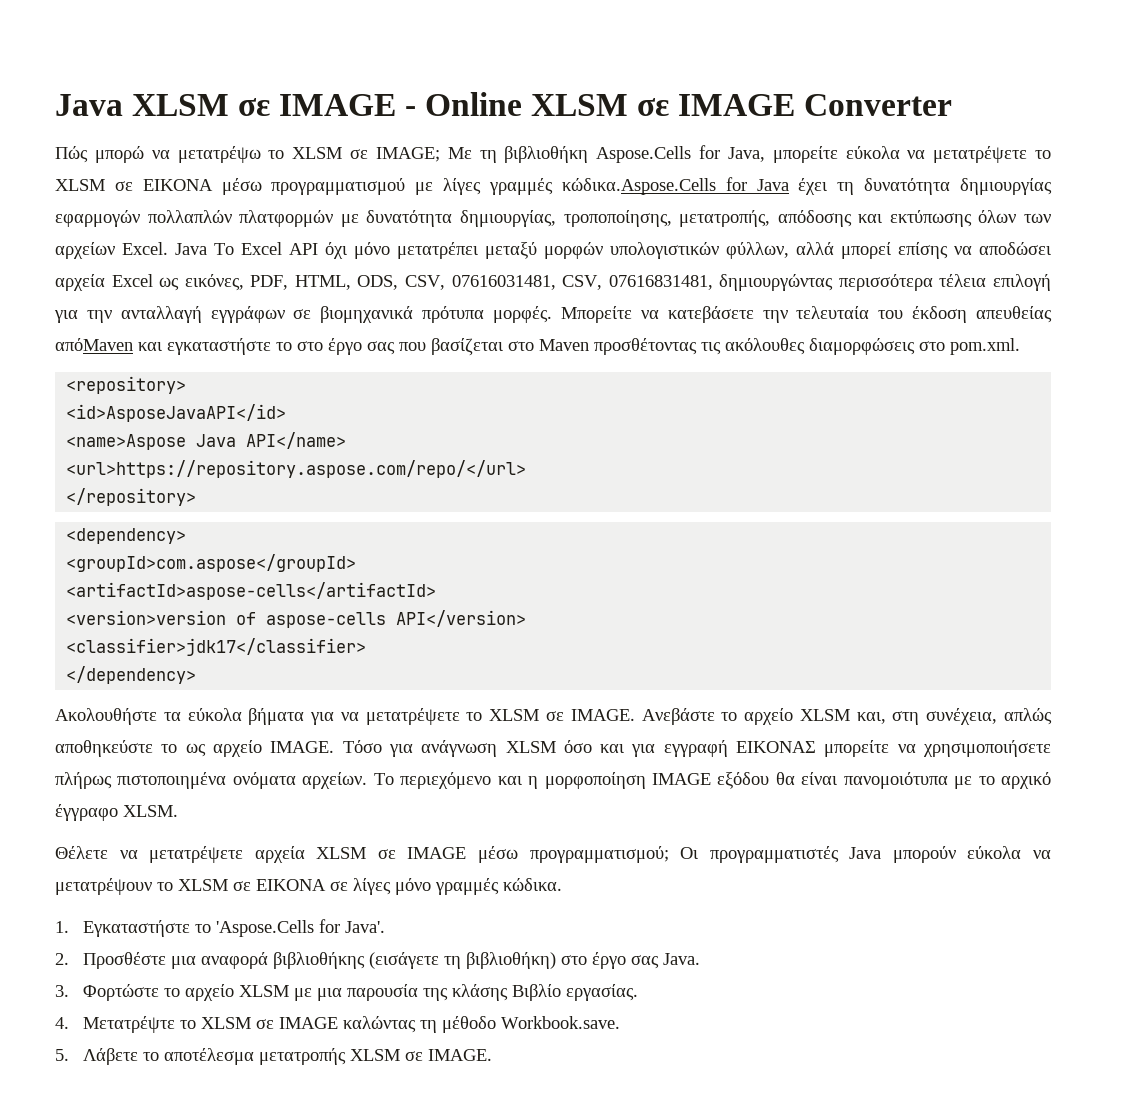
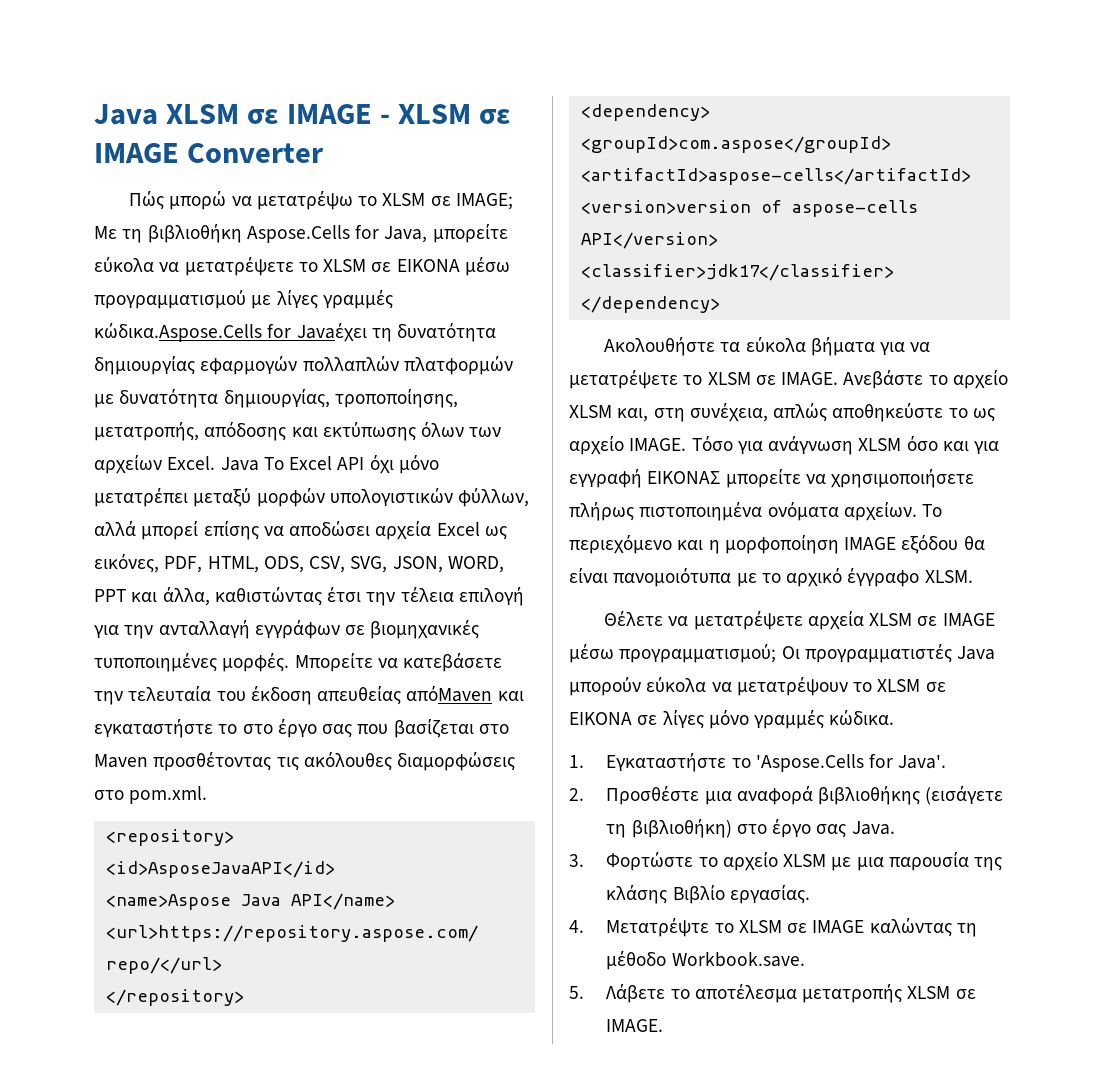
- Java XLSM σε IMAGE - Online XLSM σε IMAGE Converter
+ Java XLSM σε IMAGE - XLSM σε IMAGE Converter
- Πώς μπορώ να μετατρέψω το XLSM σε IMAGE; Με τη βιβλιοθήκη Aspose.Cells for Java, μπορείτε εύκολα να μετατρέψετε το XLSM σε ΕΙΚΟΝΑ μέσω προγραμματισμού με λίγες γραμμές κώδικα.Aspose.Cells for Java έχει τη δυνατότητα δημιουργίας εφαρμογών πολλαπλών πλατφορμών με δυνατότητα δημιουργίας, τροποποίησης, μετατροπής, απόδοσης και εκτύπωσης όλων των αρχείων Excel.
+ Πώς μπορώ να μετατρέψω το XLSM σε IMAGE; Με τη βιβλιοθήκη Aspose.Cells for Java, μπορείτε εύκολα να μετατρέψετε το XLSM σε ΕΙΚΟΝΑ μέσω προγραμματισμού με λίγες γραμμές κώδικα.Aspose.Cells for Javaέχει τη δυνατότητα δημιουργίας εφαρμογών πολλαπλών πλατφορμών με δυνατότητα δημιουργίας, τροποποίησης, μετατροπής, απόδοσης και εκτύπωσης όλων των αρχείων Excel.
- Java Το Excel API όχι μόνο μετατρέπει μεταξύ μορφών υπολογιστικών φύλλων, αλλά μπορεί επίσης να αποδώσει αρχεία Excel ως εικόνες, PDF, HTML, ODS, CSV, 07616031481, CSV, 07616831481, δημιουργώντας περισσότερα τέλεια επιλογή για την ανταλλαγή εγγράφων σε βιομηχανικά πρότυπα μορφές.
+ Java Το Excel API όχι μόνο μετατρέπει μεταξύ μορφών υπολογιστικών φύλλων, αλλά μπορεί επίσης να αποδώσει αρχεία Excel ως εικόνες, PDF, HTML, ODS, CSV, SVG, JSON, WORD, PPT και άλλα, καθιστώντας έτσι την τέλεια επιλογή για την ανταλλαγή εγγράφων σε βιομηχανικές τυποποιημένες μορφές.

